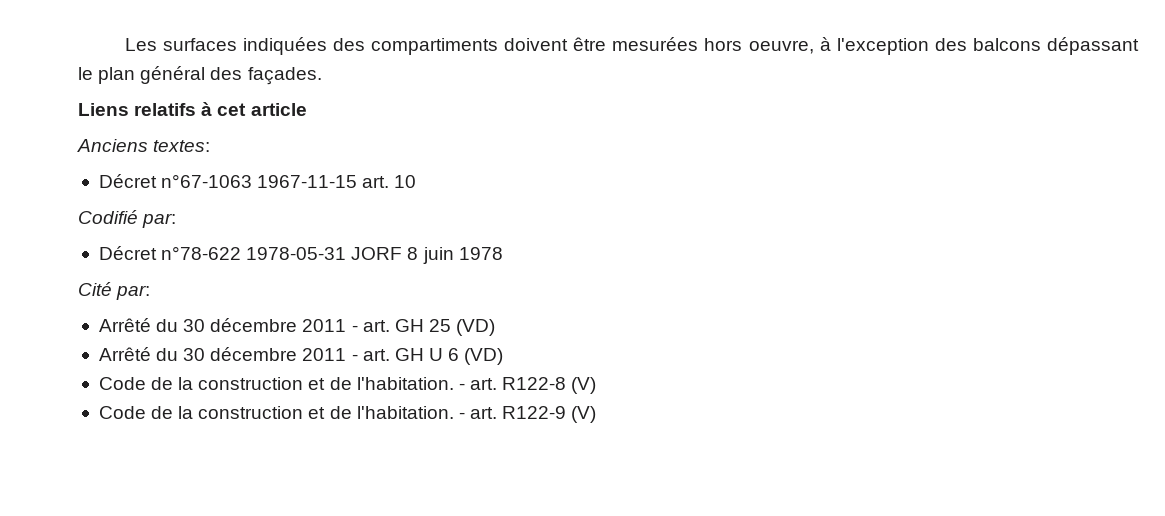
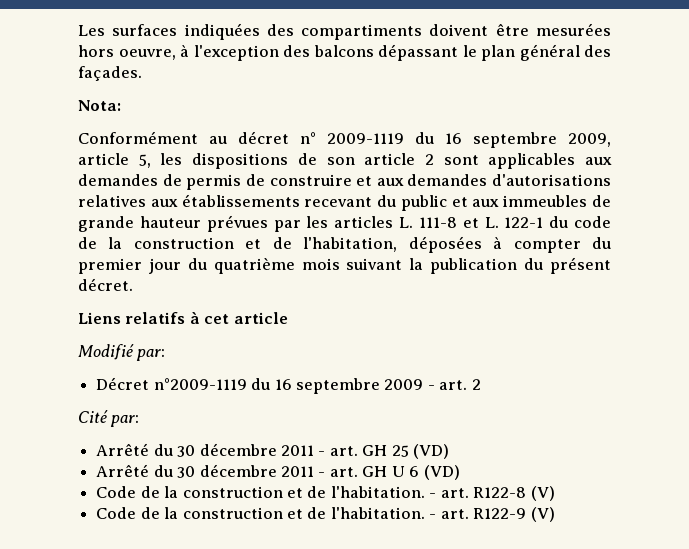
+ Nota:
+ Conformément au décret n° 2009-1119 du 16 septembre 2009, article 5, les dispositions de son article 2 sont applicables aux demandes de permis de construire et aux demandes d'autorisations relatives aux établissements recevant du public et aux immeubles de grande hauteur prévues par les articles L. 111-8 et L. 122-1 du code de la construction et de l'habitation, déposées à compter du premier jour du quatrième mois suivant la publication du présent décret.
- Anciens textes:
- Décret n°67-1063 1967-11-15 art. 10
- Codifié par:
- Décret n°78-622 1978-05-31 JORF 8 juin 1978
+ Modifié par:
+ Décret n°2009-1119 du 16 septembre 2009 - art. 2

